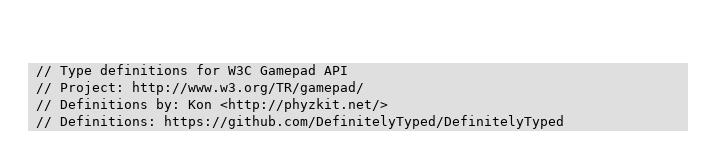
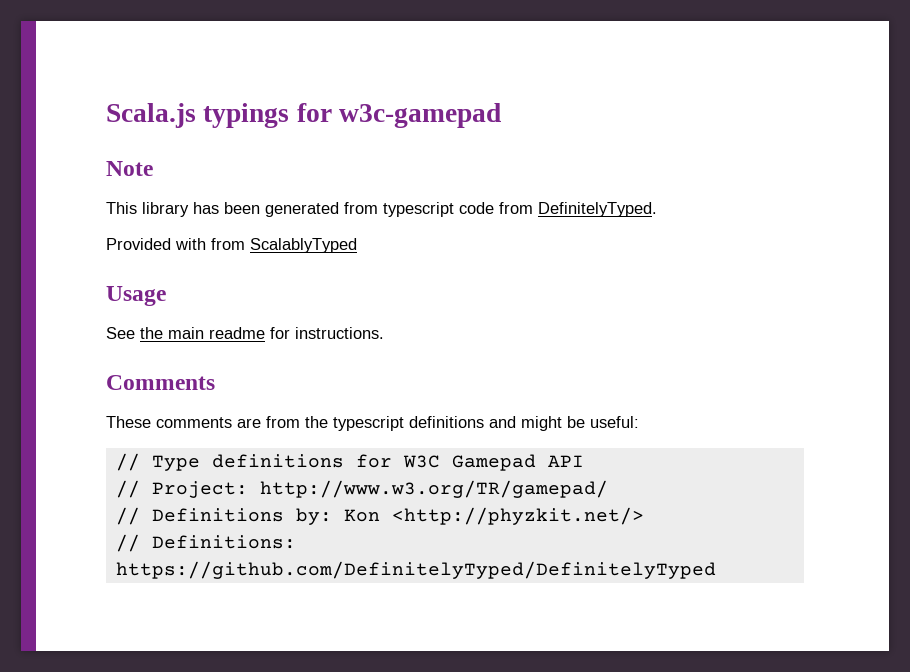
+ Scala.js typings for w3c-gamepad
+ Note
+ This library has been generated from typescript code from DefinitelyTyped.
+ Provided with from ScalablyTyped
+ Usage
+ See the main readme for instructions.
+ Comments
+ These comments are from the typescript definitions and might be useful:

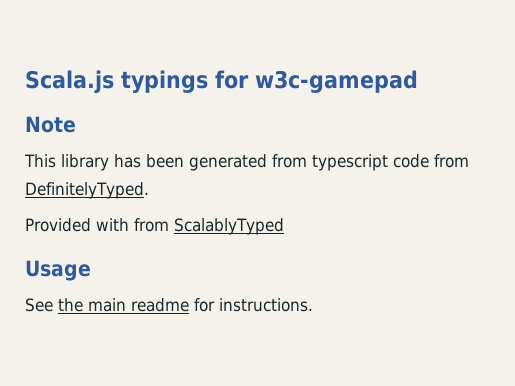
- Comments
- These comments are from the typescript definitions and might be useful:
- // Type definitions for W3C Gamepad API
- // Project: http://www.w3.org/TR/gamepad/
- // Definitions by: Kon <http://phyzkit.net/>
- // Definitions: https://github.com/DefinitelyTyped/DefinitelyTyped

